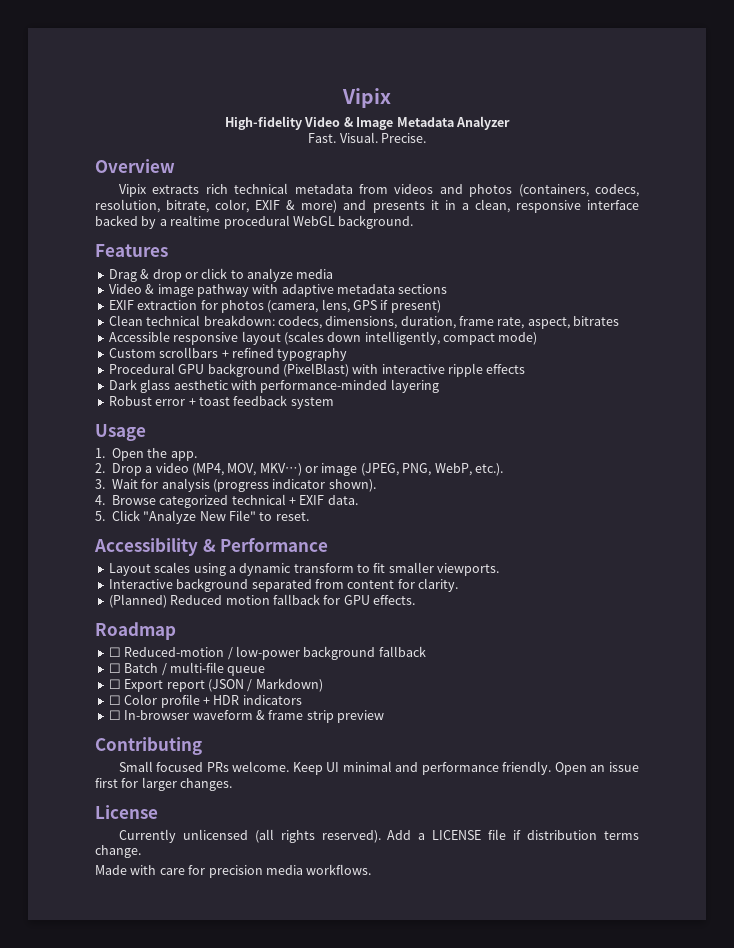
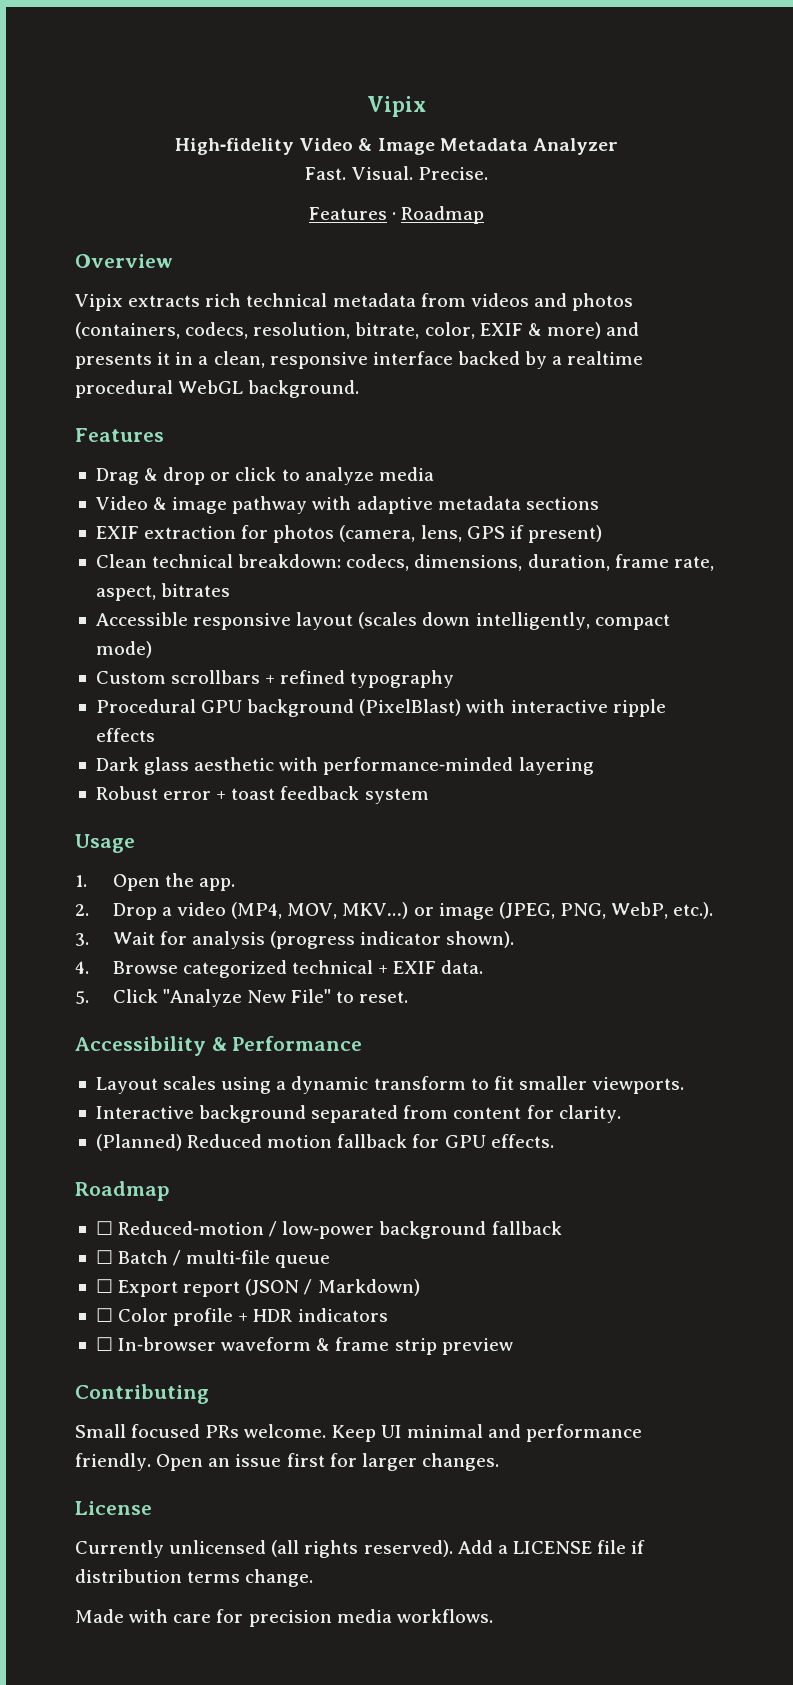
+ Features · Roadmap

